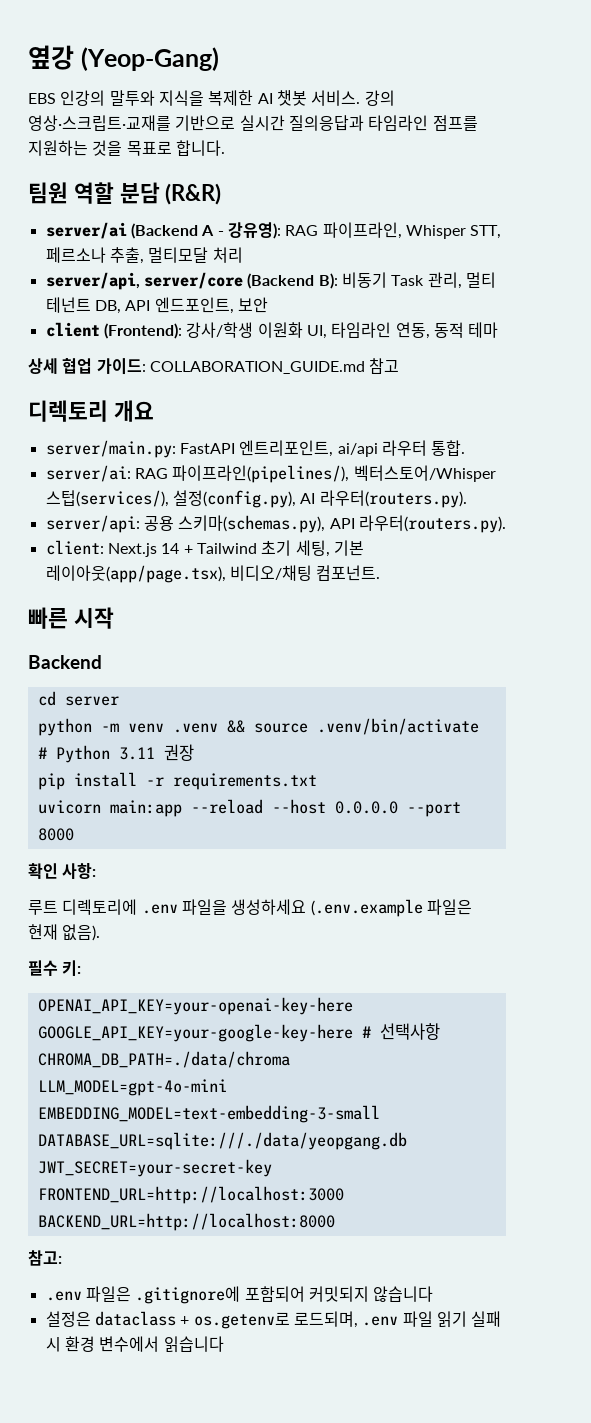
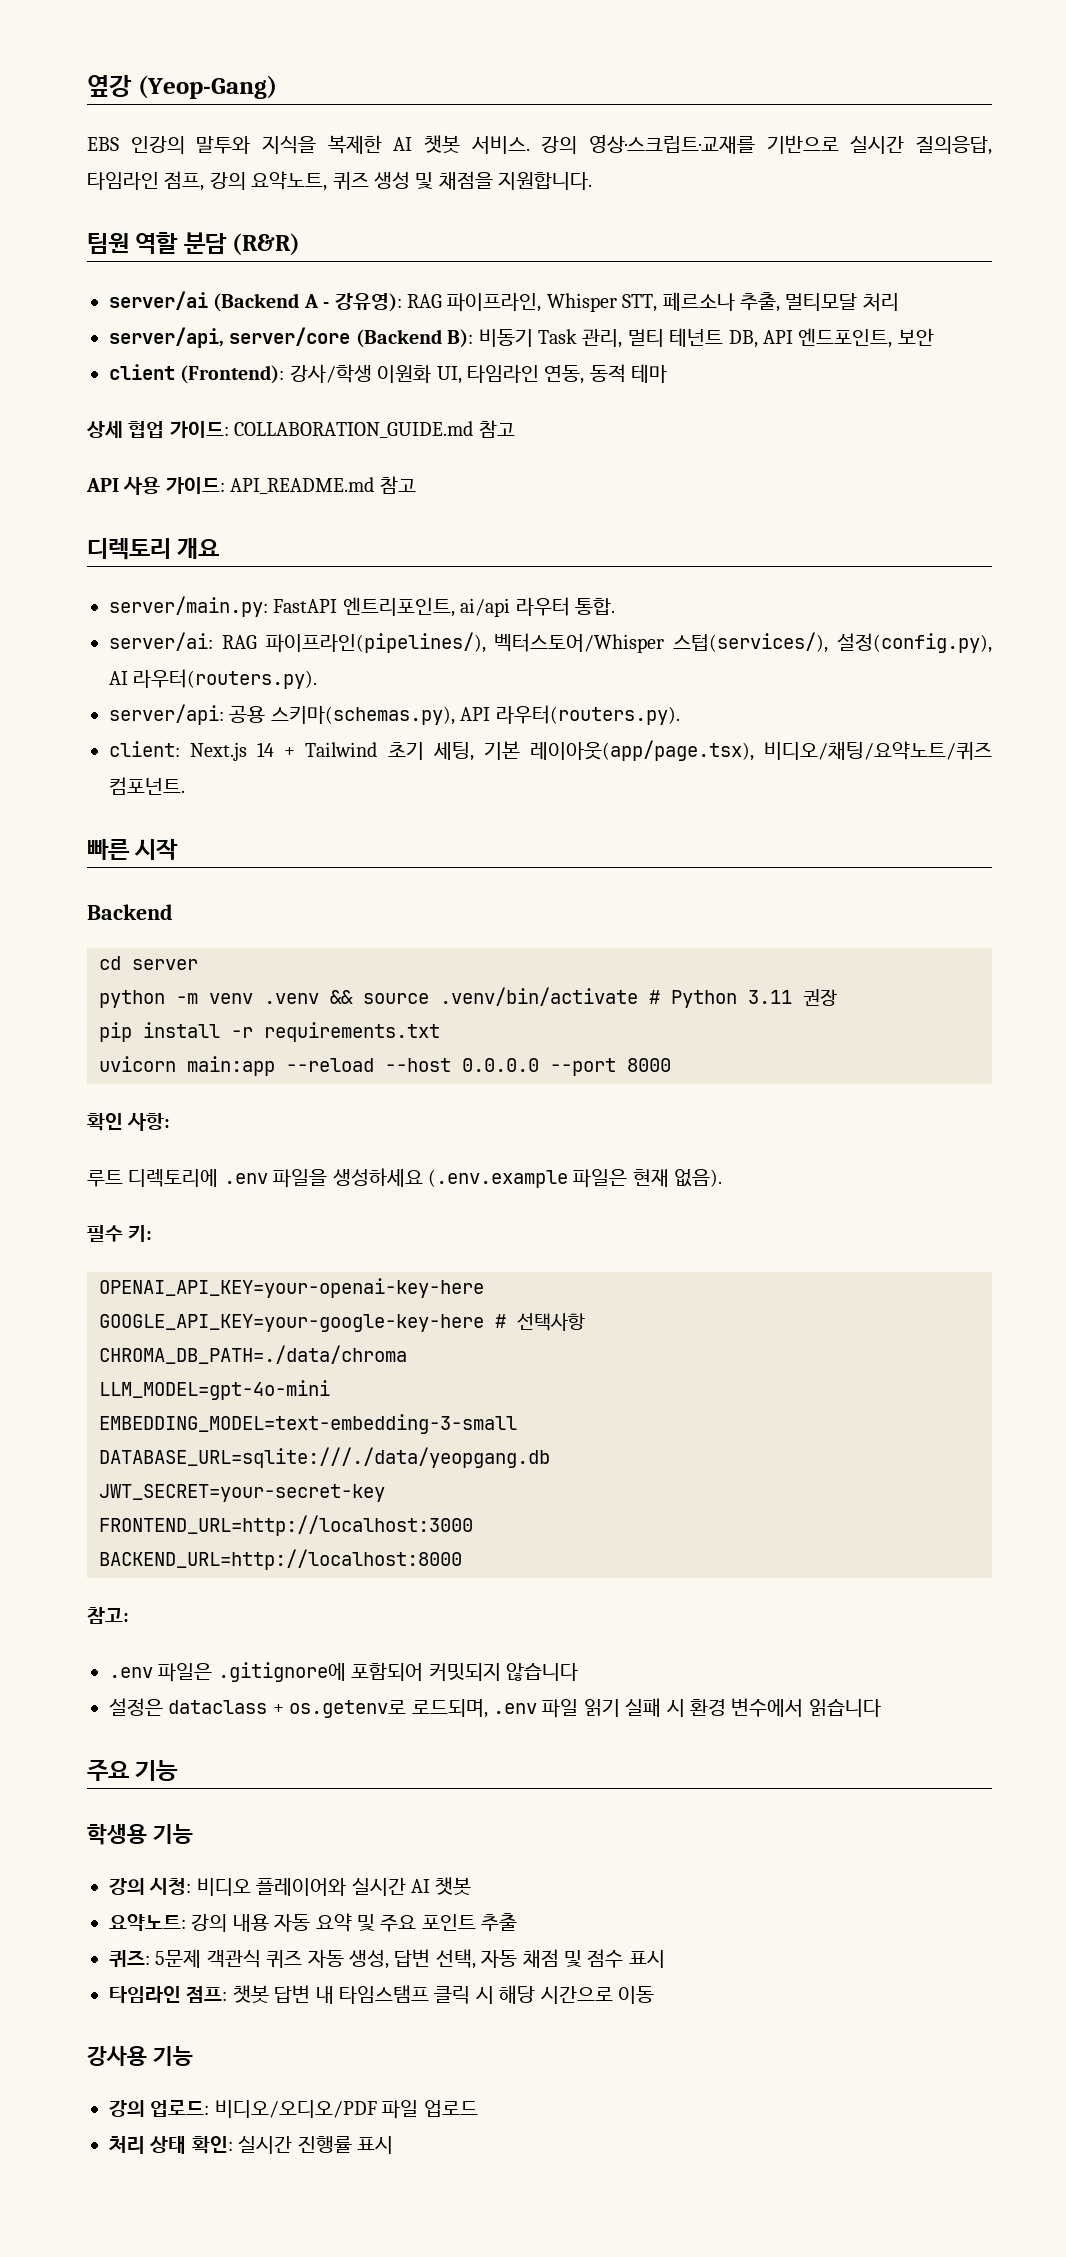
- 강의 영상·스크립트·교재를 기반으로 실시간 질의응답과 타임라인 점프를 지원하는 것을 목표로 합니다.
+ 강의 영상·스크립트·교재를 기반으로 실시간 질의응답, 타임라인 점프, 강의 요약노트, 퀴즈 생성 및 채점을 지원합니다.
+ API 사용 가이드: API_README.md 참고
- client: Next.js 14 + Tailwind 초기 세팅, 기본 레이아웃(app/page.tsx), 비디오/채팅 컴포넌트.
+ client: Next.js 14 + Tailwind 초기 세팅, 기본 레이아웃(app/page.tsx), 비디오/채팅/요약노트/퀴즈 컴포넌트.
+ 주요 기능
+ 학생용 기능
+ 강의 시청: 비디오 플레이어와 실시간 AI 챗봇
+ 요약노트: 강의 내용 자동 요약 및 주요 포인트 추출
+ 퀴즈: 5문제 객관식 퀴즈 자동 생성, 답변 선택, 자동 채점 및 점수 표시
+ 타임라인 점프: 챗봇 답변 내 타임스탬프 클릭 시 해당 시간으로 이동
+ 강사용 기능
+ 강의 업로드: 비디오/오디오/PDF 파일 업로드
+ 처리 상태 확인: 실시간 진행률 표시

